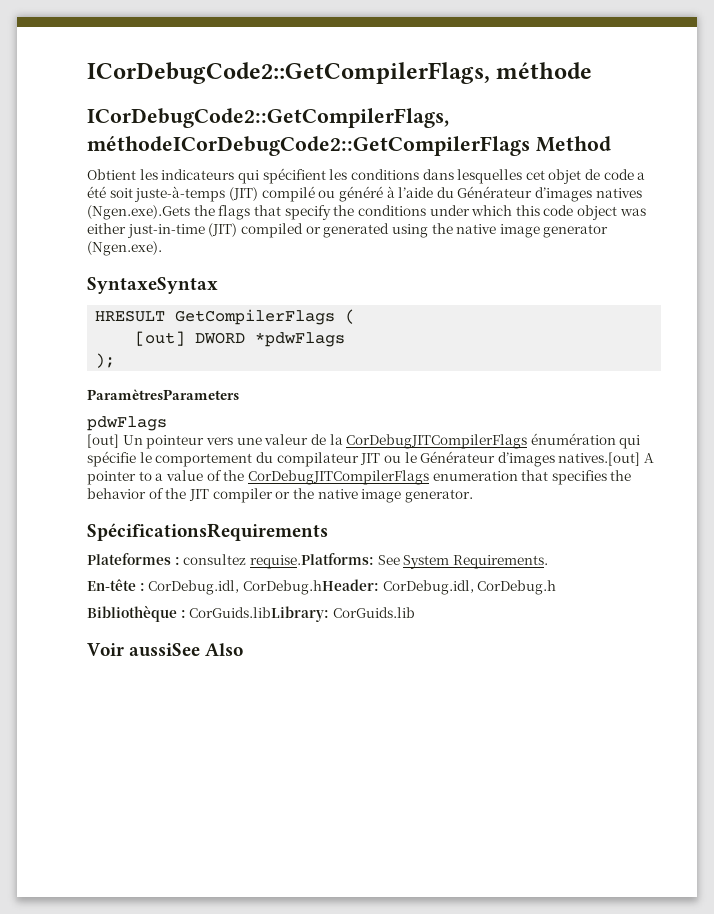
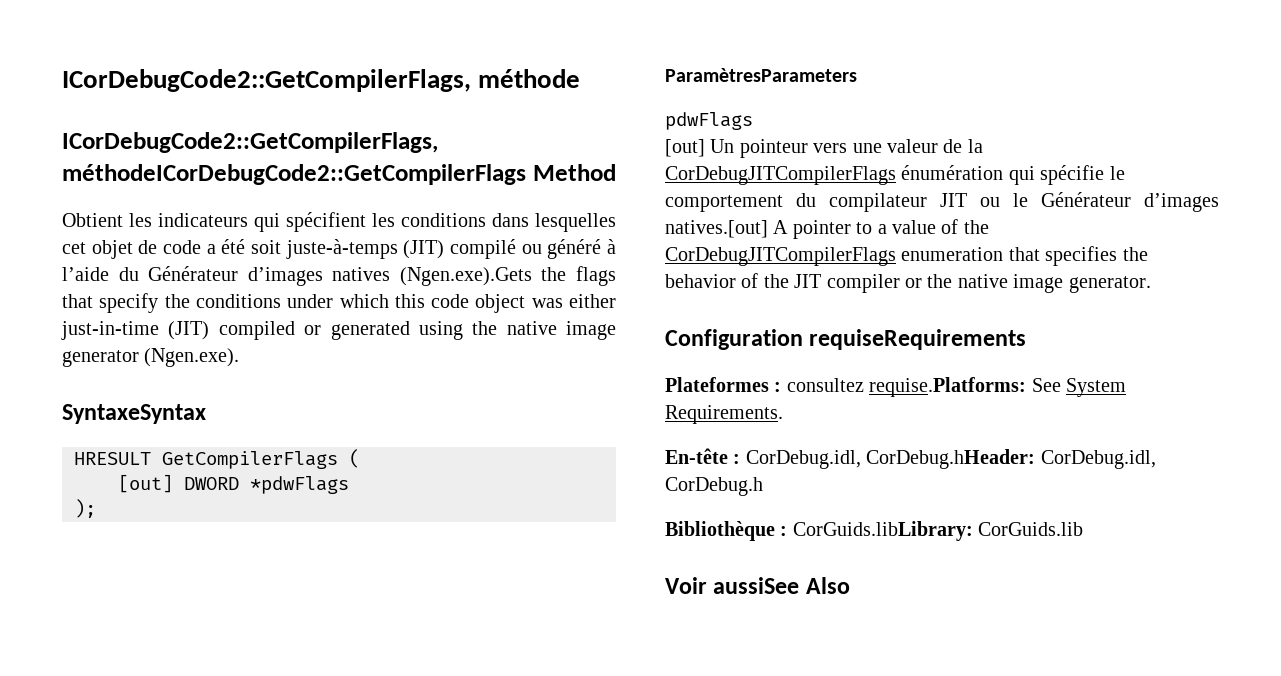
- SpécificationsRequirements
+ Configuration requiseRequirements

